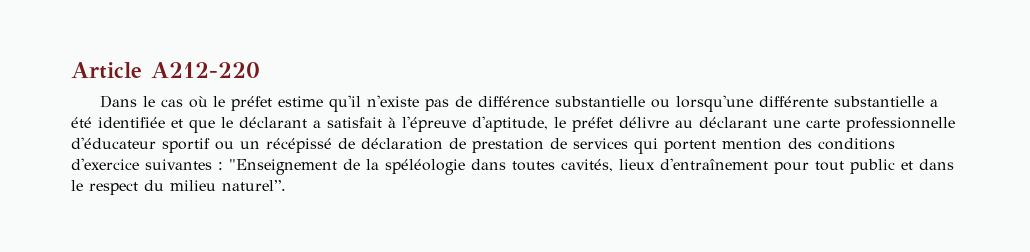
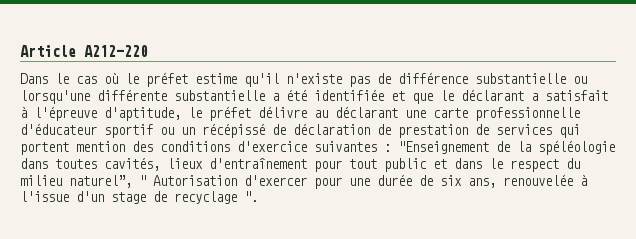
- "Enseignement de la spéléologie dans toutes cavités, lieux d'entraînement pour tout public et dans le respect du milieu naturel”.
+ "Enseignement de la spéléologie dans toutes cavités, lieux d'entraînement pour tout public et dans le respect du milieu naturel”, " Autorisation d'exercer pour une durée de six ans, renouvelée à l'issue d'un stage de recyclage ".

